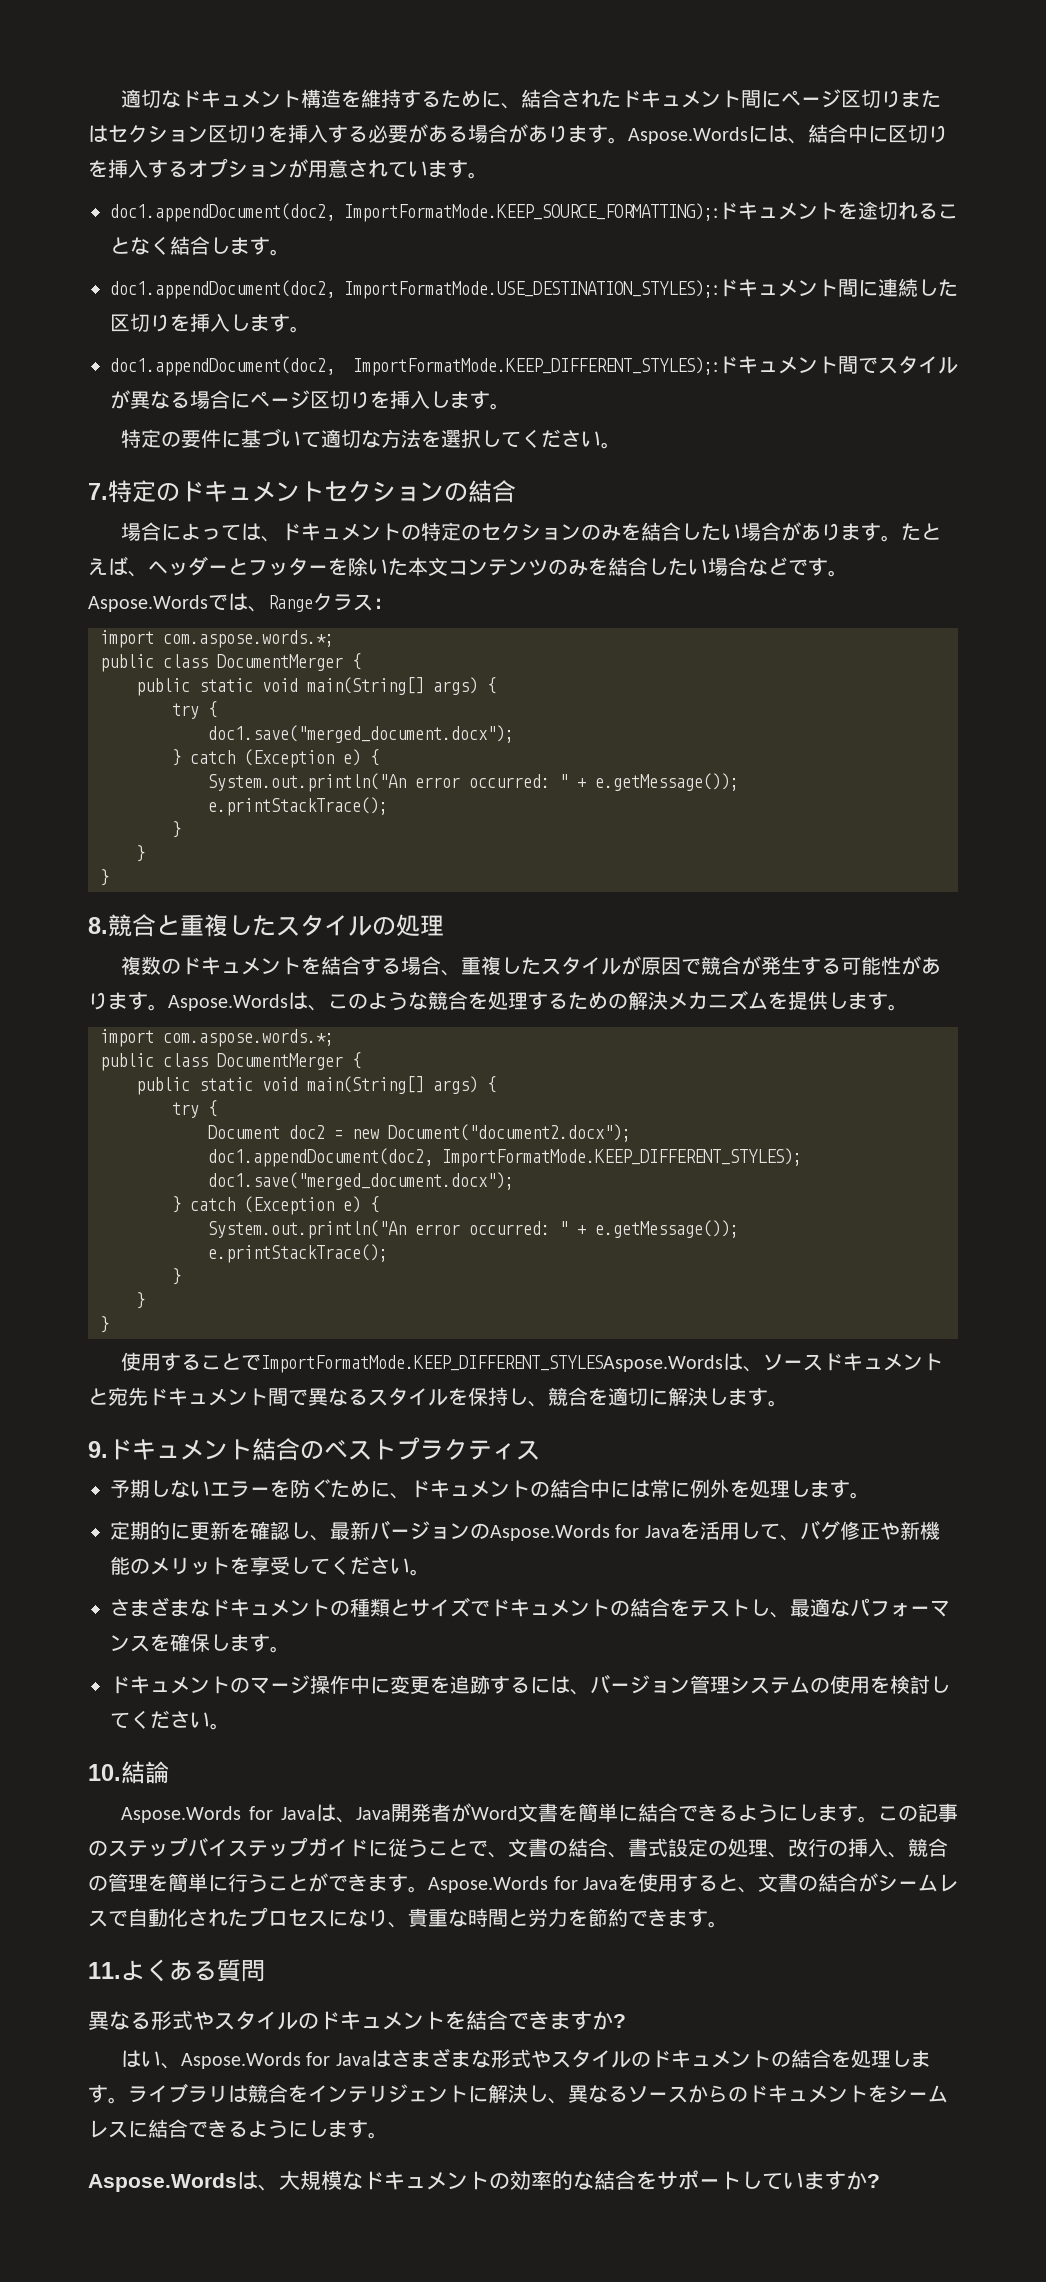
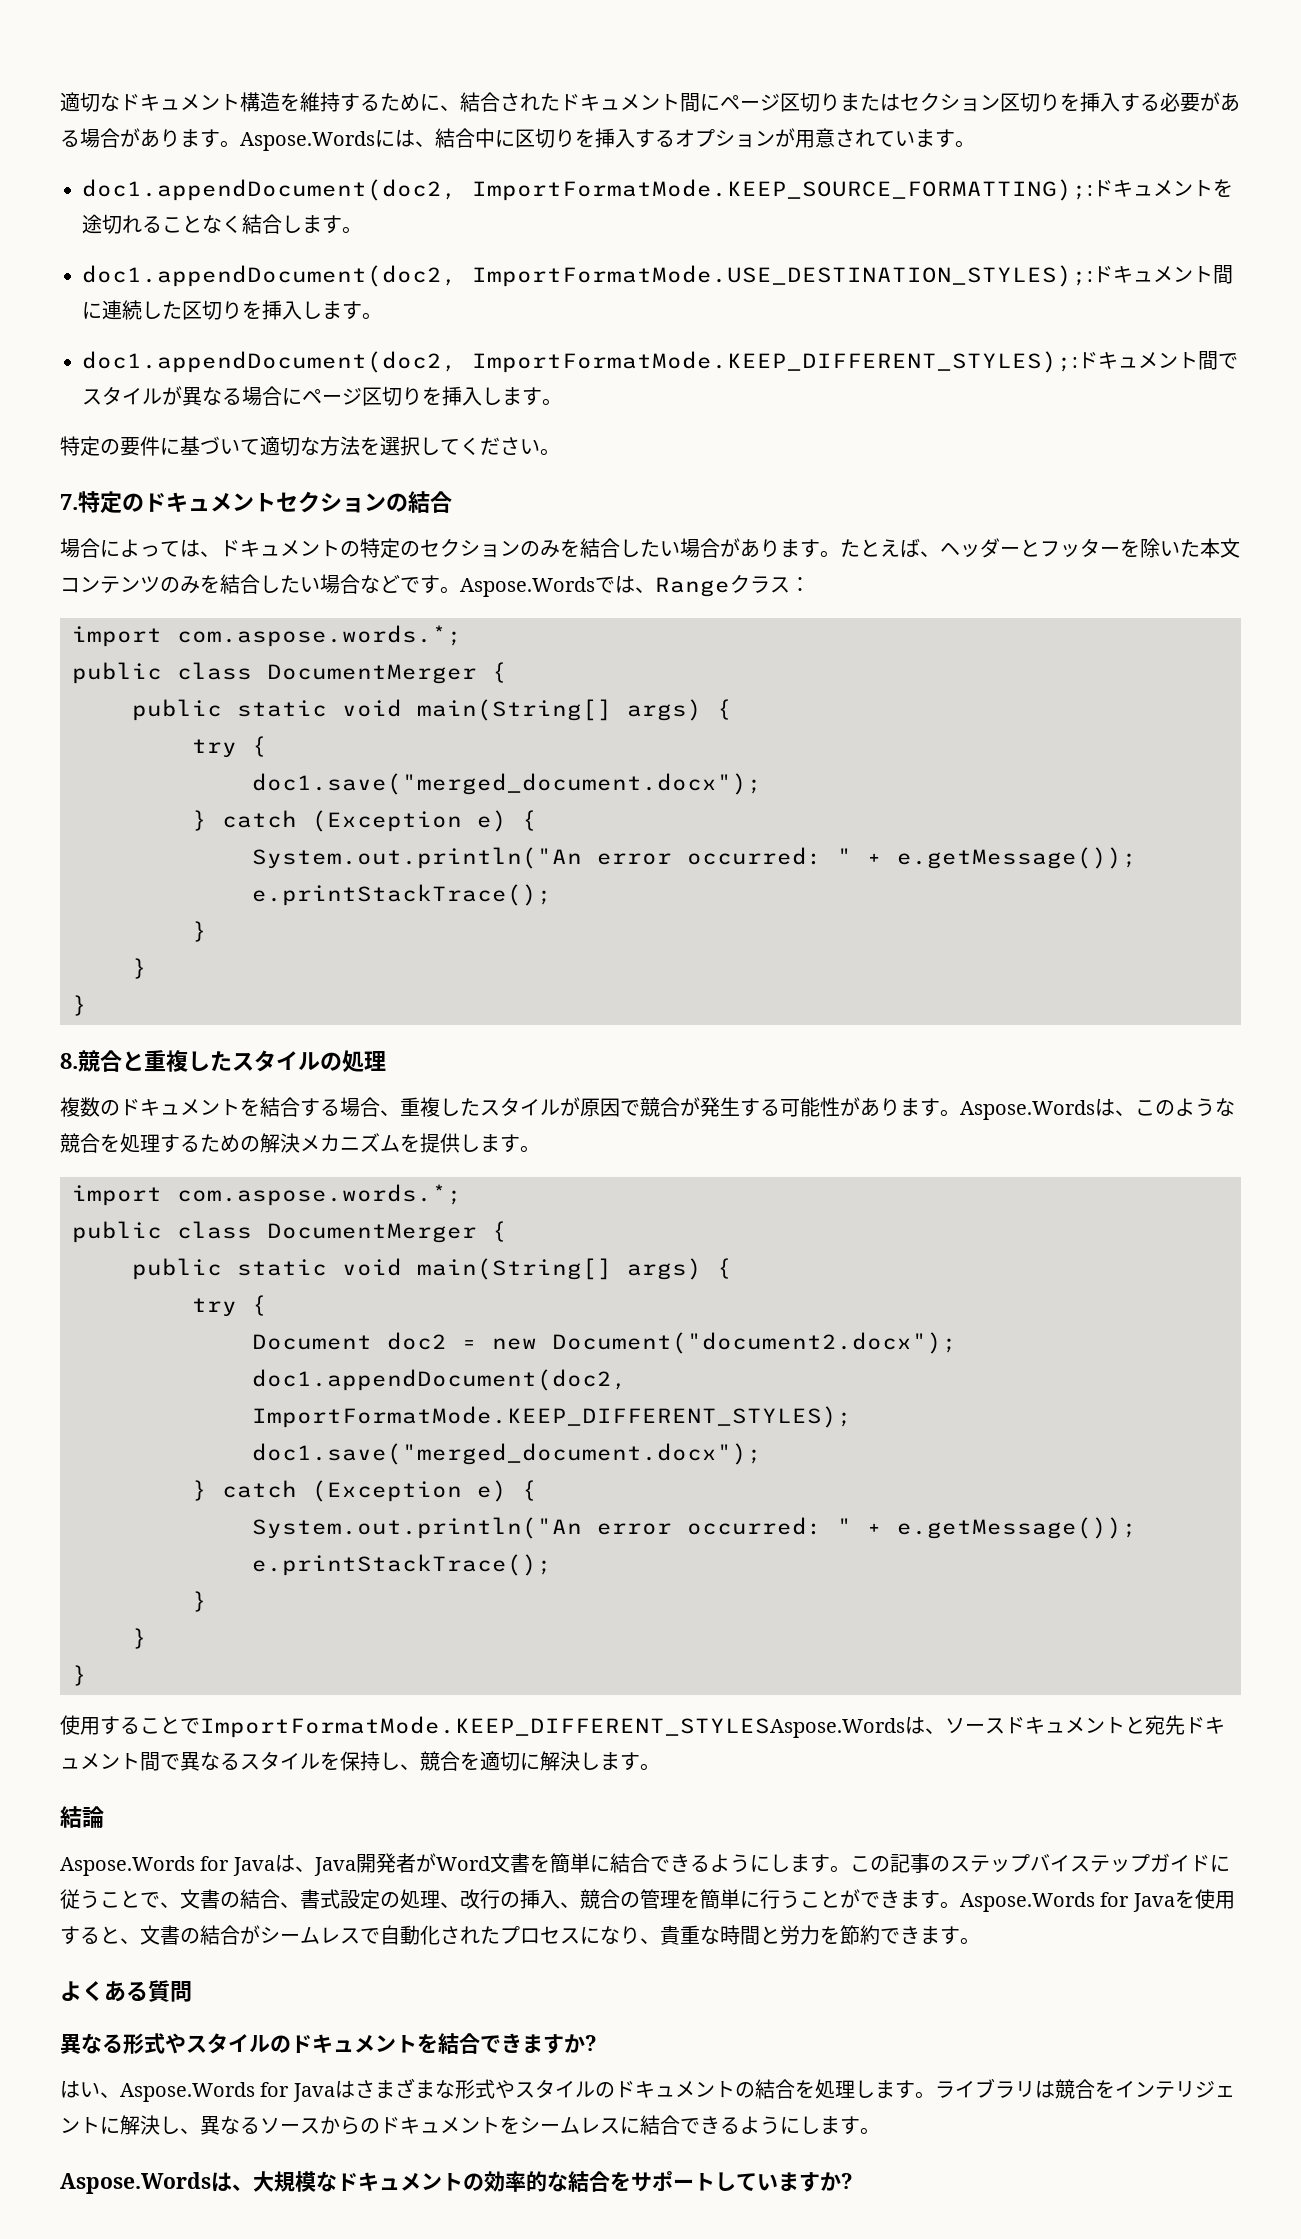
- 9.ドキュメント結合のベストプラクティス
- 予期しないエラーを防ぐために、ドキュメントの結合中には常に例外を処理します。
- 定期的に更新を確認し、最新バージョンのAspose.Words for Javaを活用して、バグ修正や新機能のメリットを享受してください。
- さまざまなドキュメントの種類とサイズでドキュメントの結合をテストし、最適なパフォーマンスを確保します。
- ドキュメントのマージ操作中に変更を追跡するには、バージョン管理システムの使用を検討してください。
- 10.結論
+ 結論
- 11.よくある質問
+ よくある質問

